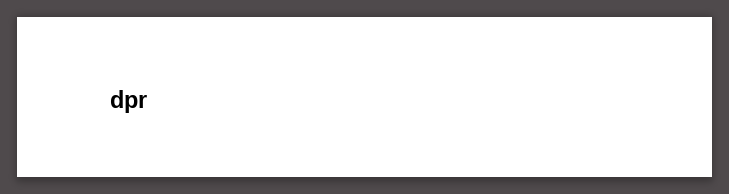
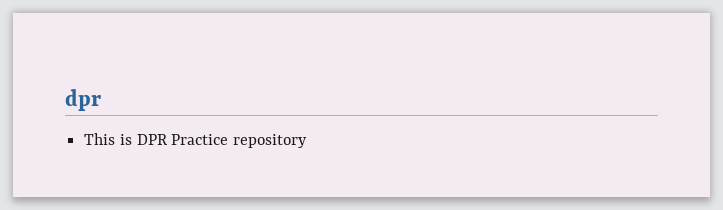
+ This is DPR Practice repository

